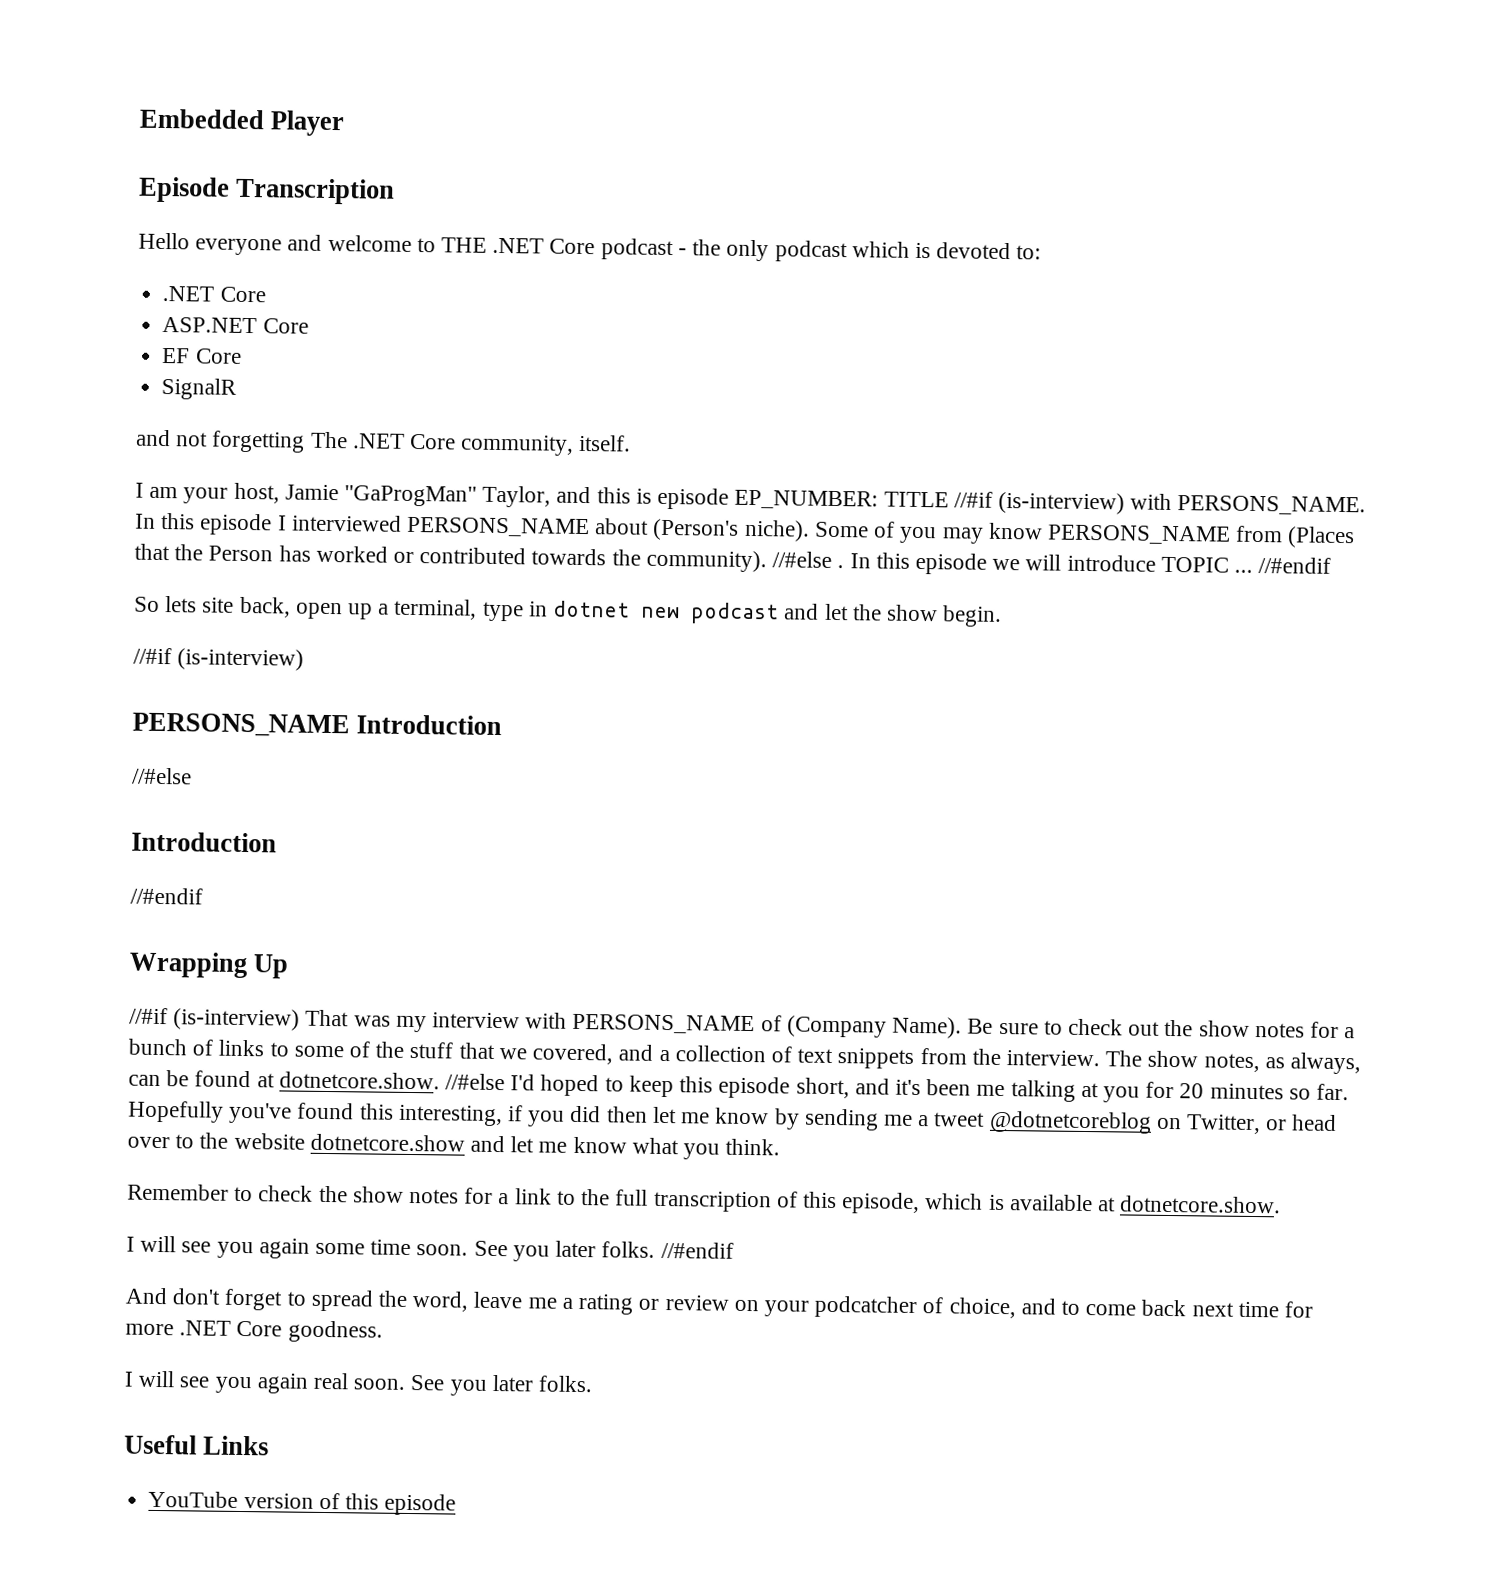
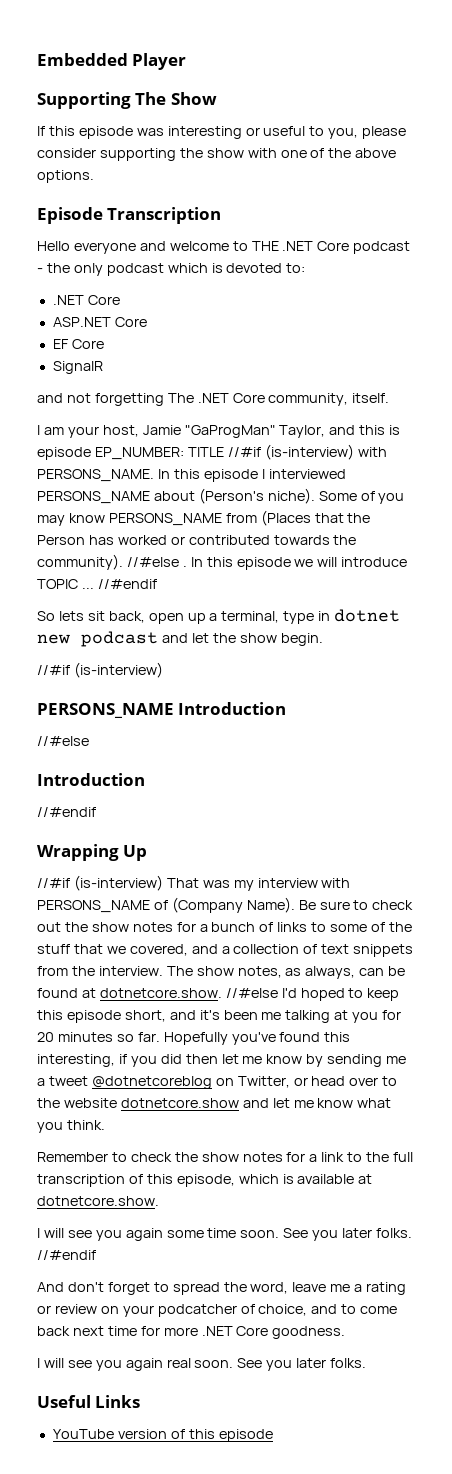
+ Supporting The Show
+ If this episode was interesting or useful to you, please consider supporting the show with one of the above options.
- So lets site back, open up a terminal, type in dotnet new podcast and let the show begin.
+ So lets sit back, open up a terminal, type in dotnet new podcast and let the show begin.

